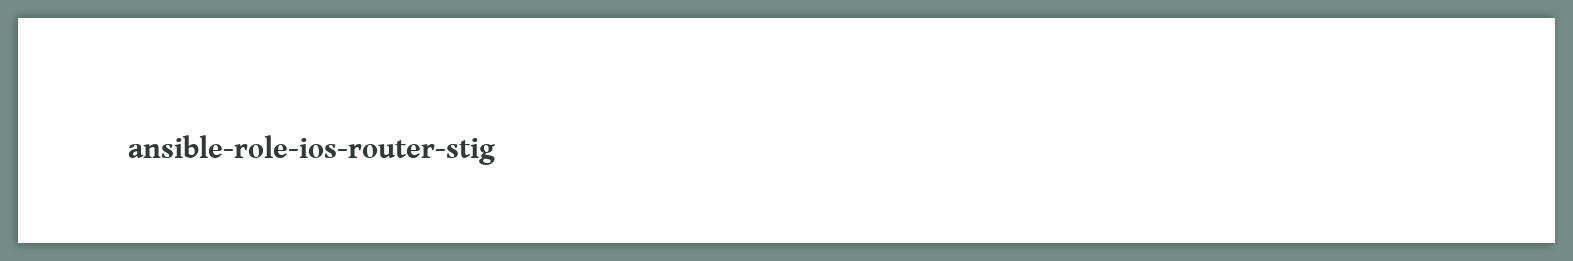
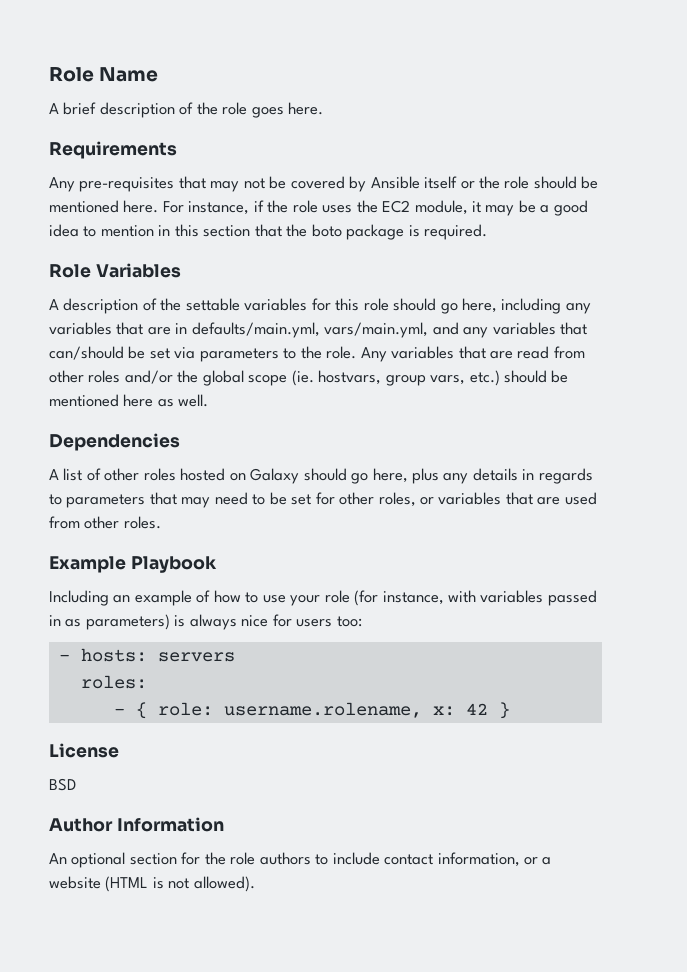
- ansible-role-ios-router-stig
+ Role Name
+ A brief description of the role goes here.
+ Requirements
+ Any pre-requisites that may not be covered by Ansible itself or the role should be mentioned here. For instance, if the role uses the EC2 module, it may be a good idea to mention in this section that the boto package is required.
+ Role Variables
+ A description of the settable variables for this role should go here, including any variables that are in defaults/main.yml, vars/main.yml, and any variables that can/should be set via parameters to the role. Any variables that are read from other roles and/or the global scope (ie. hostvars, group vars, etc.) should be mentioned here as well.
+ Dependencies
+ A list of other roles hosted on Galaxy should go here, plus any details in regards to parameters that may need to be set for other roles, or variables that are used from other roles.
+ Example Playbook
+ Including an example of how to use your role (for instance, with variables passed in as parameters) is always nice for users too:
+ - hosts: servers
+ roles:
+ - { role: username.rolename, x: 42 }
+ License
+ BSD
+ Author Information
+ An optional section for the role authors to include contact information, or a website (HTML is not allowed).

